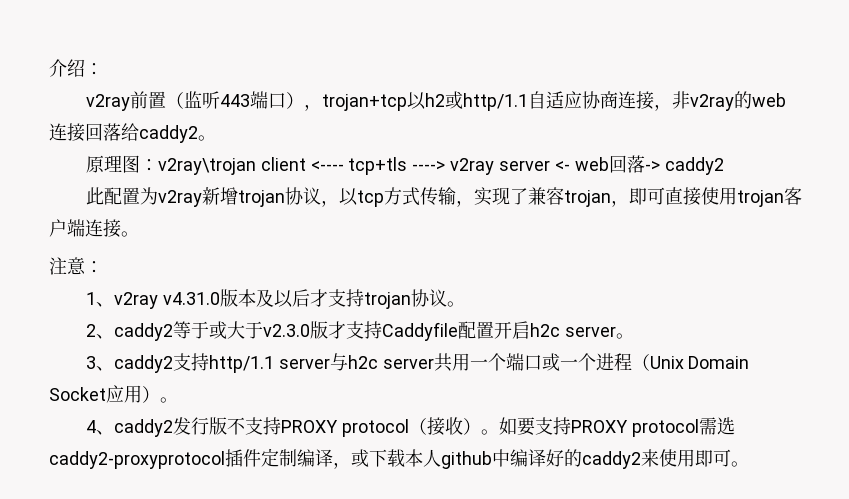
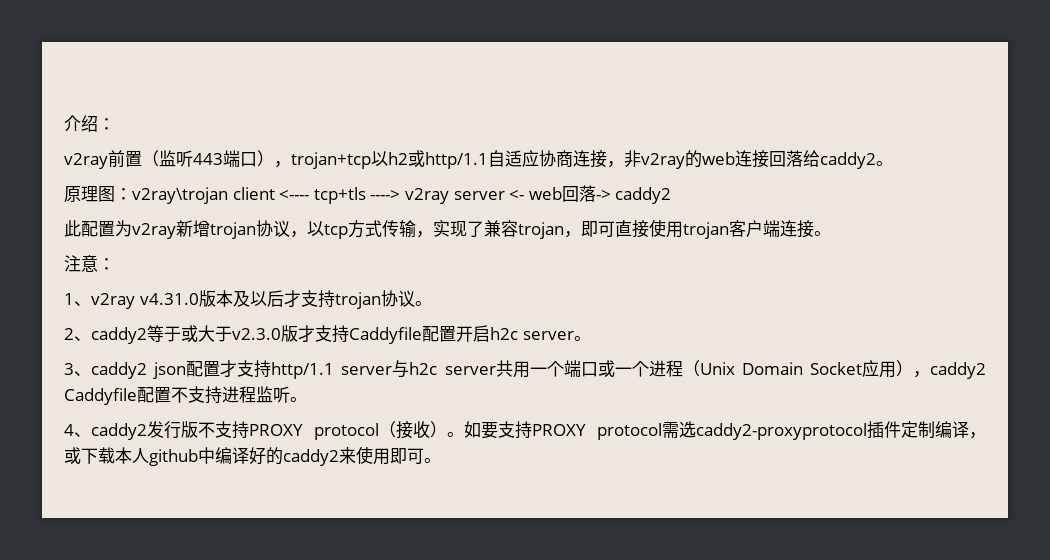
- 3、caddy2支持http/1.1 server与h2c server共用一个端口或一个进程（Unix Domain Socket应用）。
+ 3、caddy2 json配置才支持http/1.1 server与h2c server共用一个端口或一个进程（Unix Domain Socket应用），caddy2 Caddyfile配置不支持进程监听。

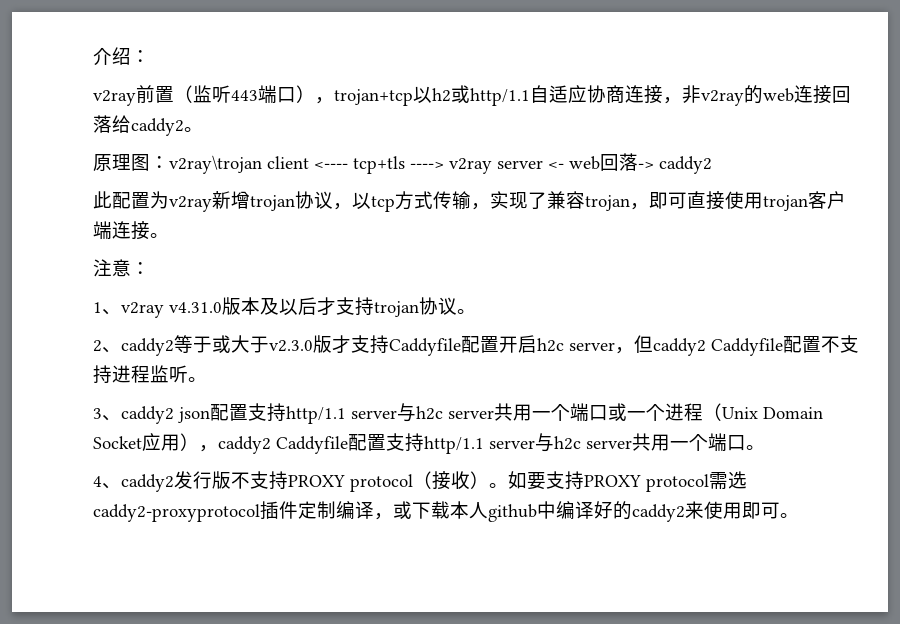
- 2、caddy2等于或大于v2.3.0版才支持Caddyfile配置开启h2c server。
+ 2、caddy2等于或大于v2.3.0版才支持Caddyfile配置开启h2c server，但caddy2 Caddyfile配置不支持进程监听。
- 3、caddy2 json配置才支持http/1.1 server与h2c server共用一个端口或一个进程（Unix Domain Socket应用），caddy2 Caddyfile配置不支持进程监听。
+ 3、caddy2 json配置支持http/1.1 server与h2c server共用一个端口或一个进程（Unix Domain Socket应用），caddy2 Caddyfile配置支持http/1.1 server与h2c server共用一个端口。

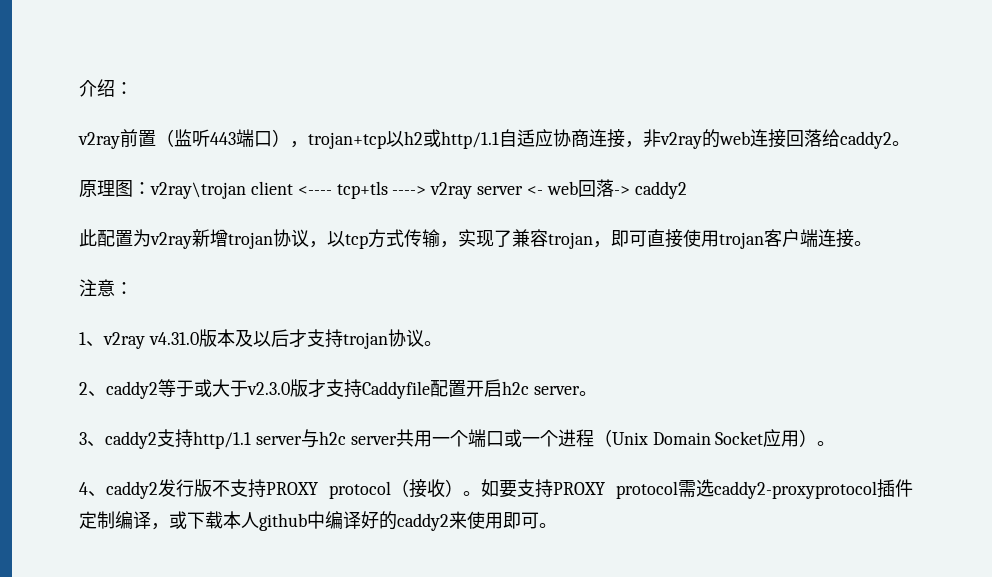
- 2、caddy2等于或大于v2.3.0版才支持Caddyfile配置开启h2c server，但caddy2 Caddyfile配置不支持进程监听。
+ 2、caddy2等于或大于v2.3.0版才支持Caddyfile配置开启h2c server。
- 3、caddy2 json配置支持http/1.1 server与h2c server共用一个端口或一个进程（Unix Domain Socket应用），caddy2 Caddyfile配置支持http/1.1 server与h2c server共用一个端口。
+ 3、caddy2支持http/1.1 server与h2c server共用一个端口或一个进程（Unix Domain Socket应用）。

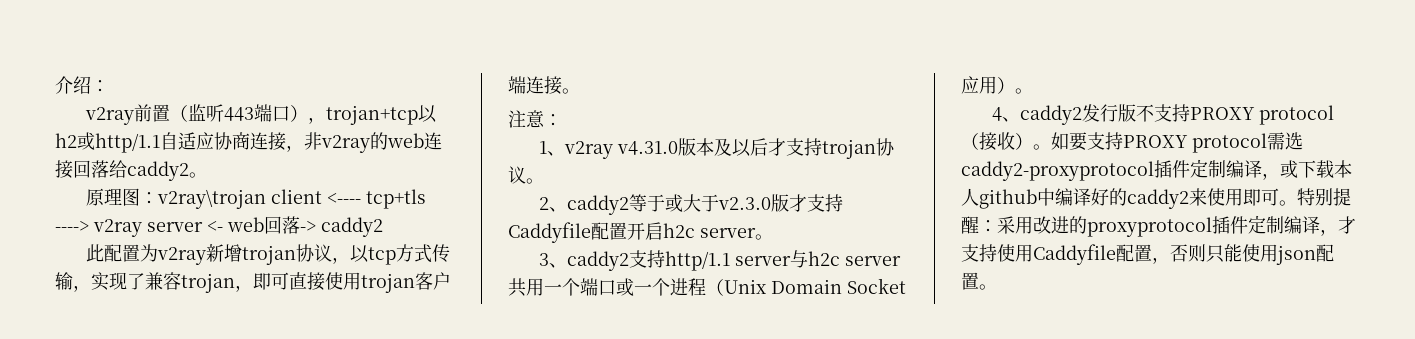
+ 特别提醒：采用改进的proxyprotocol插件定制编译，才支持使用Caddyfile配置，否则只能使用json配置。

